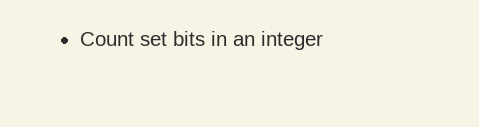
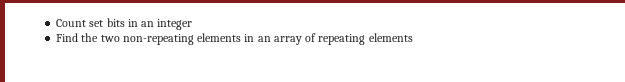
+ Find the two non-repeating elements in an array of repeating elements

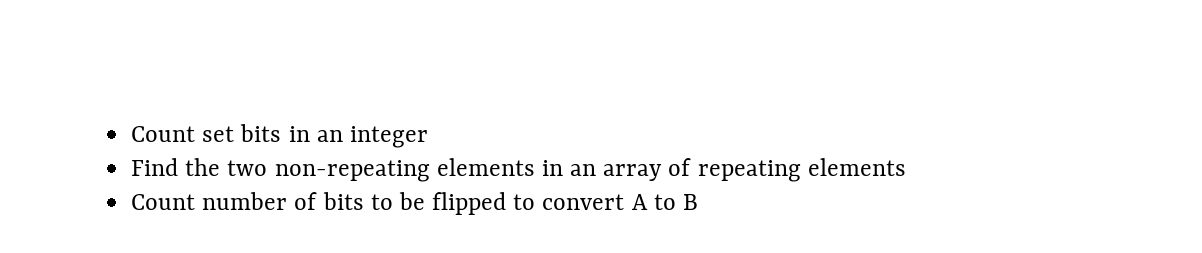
+ Count number of bits to be flipped to convert A to B

